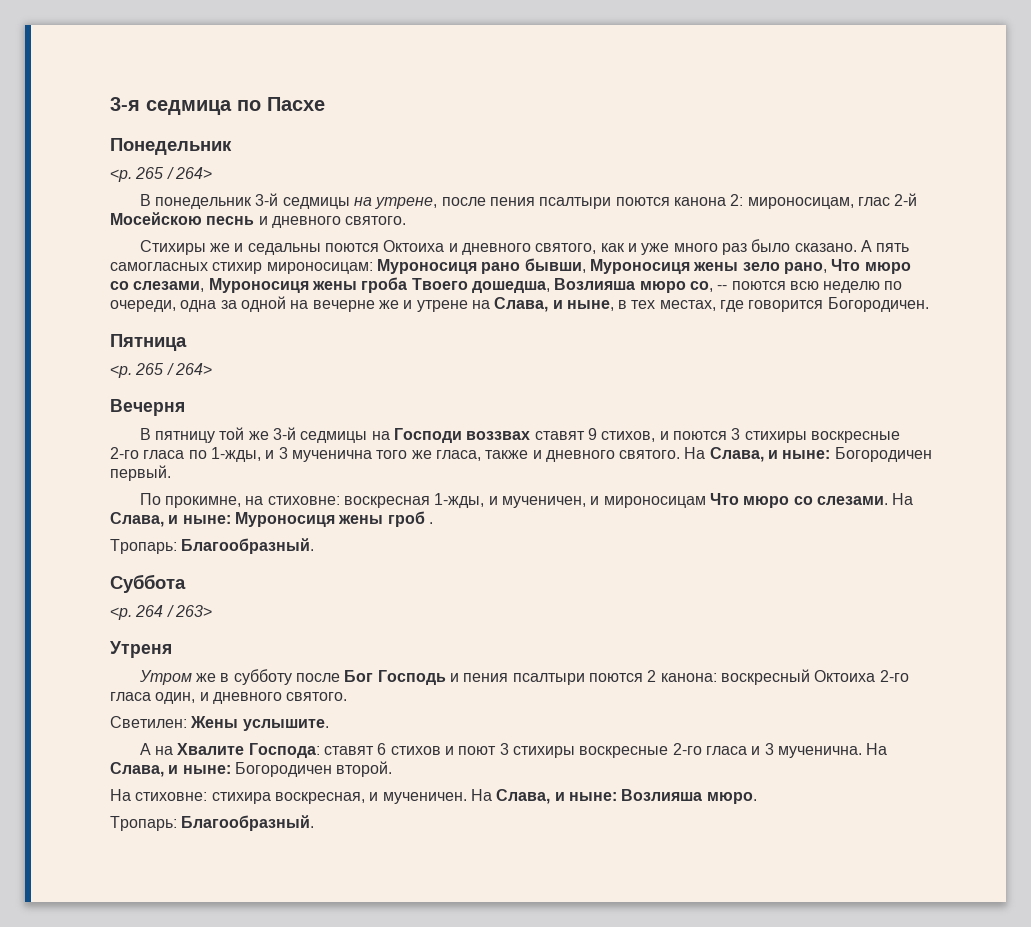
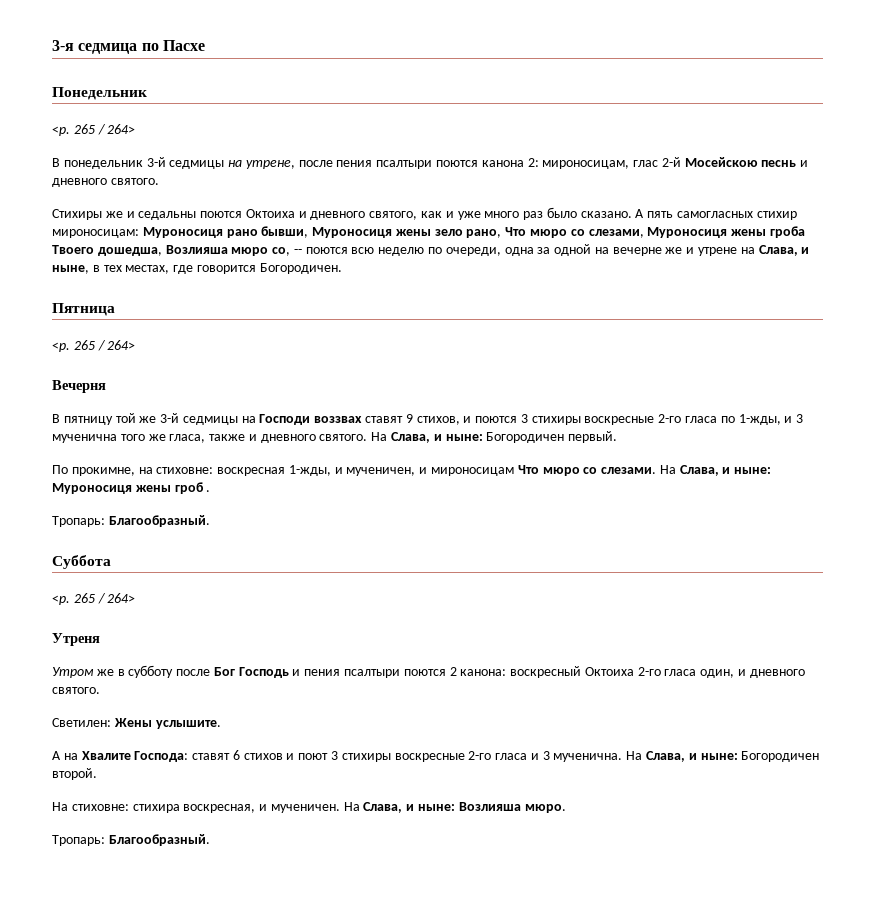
  Суббота
- <p. 264 / 263>
+ <p. 265 / 264>

